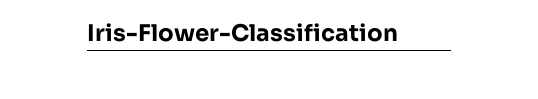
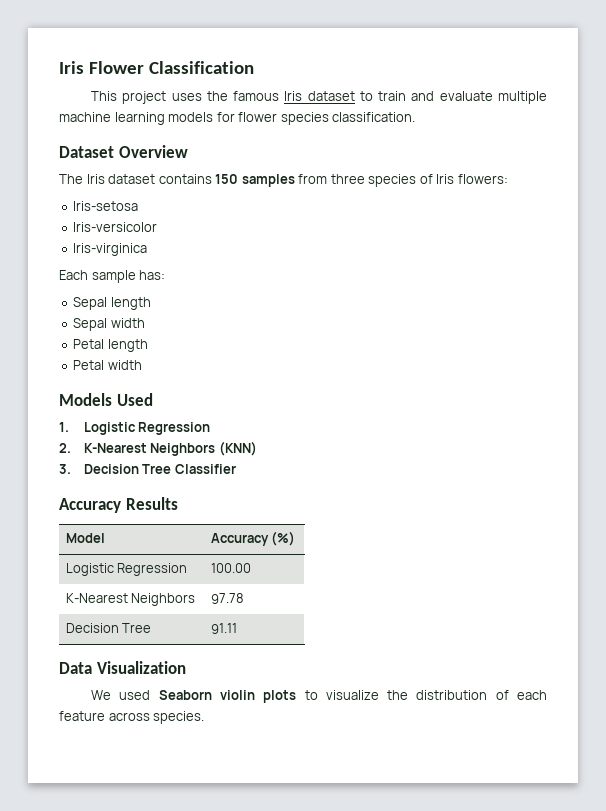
- Iris-Flower-Classification
+ Iris Flower Classification
+ This project uses the famous Iris dataset to train and evaluate multiple machine learning models for flower species classification.
+ Dataset Overview
+ The Iris dataset contains 150 samples from three species of Iris flowers:
+ Iris-setosa
+ Iris-versicolor
+ Iris-virginica
+ Each sample has:
+ Sepal length
+ Sepal width
+ Petal length
+ Petal width
+ Models Used
+ 1. Logistic Regression
+ 2. K-Nearest Neighbors (KNN)
+ 3. Decision Tree Classifier
+ Accuracy Results
+ Model | Accuracy (%)
+ Logistic Regression | 100.00
+ K-Nearest Neighbors | 97.78
+ Decision Tree | 91.11
+ Data Visualization
+ We used Seaborn violin plots to visualize the distribution of each feature across species.

